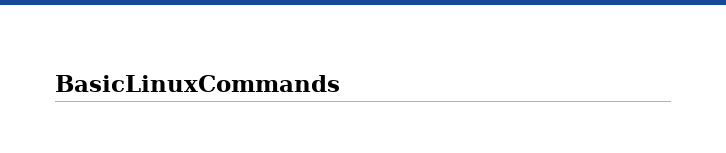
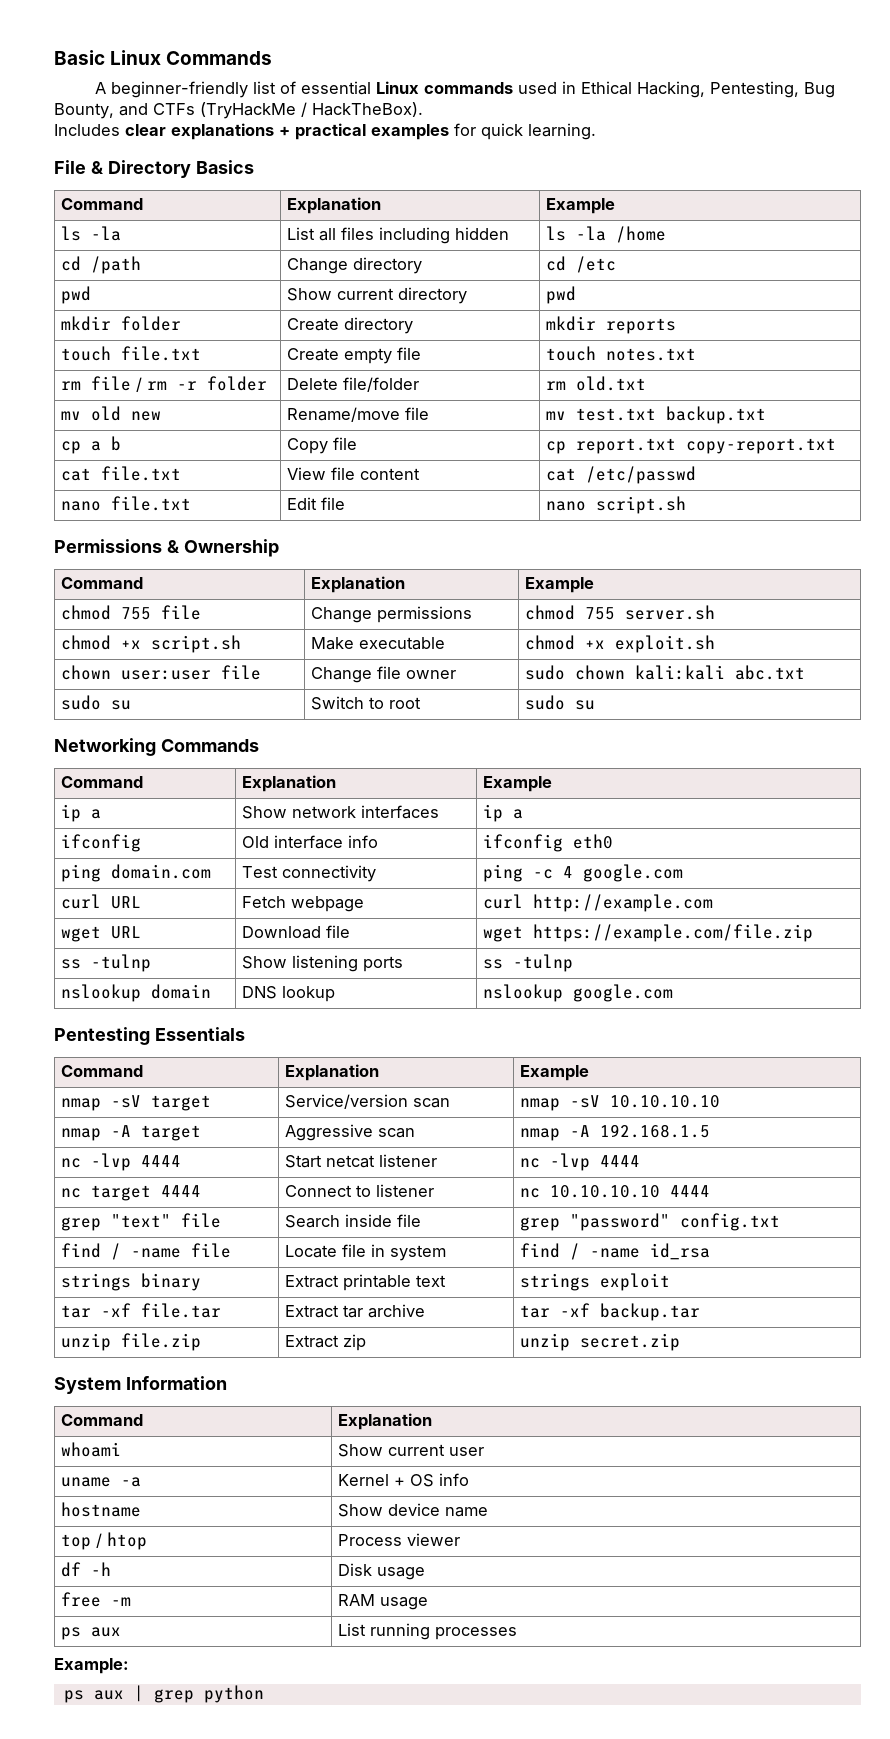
- BasicLinuxCommands
+ Basic Linux Commands
+ A beginner-friendly list of essential Linux commands used in Ethical Hacking, Pentesting, Bug Bounty, and CTFs (TryHackMe / HackTheBox).
+ Includes clear explanations + practical examples for quick learning.
+ File & Directory Basics
+ Command | Explanation | Example
+ ls -la | List all files including hidden | ls -la /home
+ cd /path | Change directory | cd /etc
+ pwd | Show current directory | pwd
+ mkdir folder | Create directory | mkdir reports
+ touch file.txt | Create empty file | touch notes.txt
+ rm file / rm -r folder | Delete file/folder | rm old.txt
+ mv old new | Rename/move file | mv test.txt backup.txt
+ cp a b | Copy file | cp report.txt copy-report.txt
+ cat file.txt | View file content | cat /etc/passwd
+ nano file.txt | Edit file | nano script.sh
+ Permissions & Ownership
+ Command | Explanation | Example
+ chmod 755 file | Change permissions | chmod 755 server.sh
+ chmod +x script.sh | Make executable | chmod +x exploit.sh
+ chown user:user file | Change file owner | sudo chown kali:kali abc.txt
+ sudo su | Switch to root | sudo su
+ Networking Commands
+ Command | Explanation | Example
+ ip a | Show network interfaces | ip a
+ ifconfig | Old interface info | ifconfig eth0
+ ping domain.com | Test connectivity | ping -c 4 google.com
+ curl URL | Fetch webpage | curl http://example.com
+ wget URL | Download file | wget https://example.com/file.zip
+ ss -tulnp | Show listening ports | ss -tulnp
+ nslookup domain | DNS lookup | nslookup google.com
+ Pentesting Essentials
+ Command | Explanation | Example
+ nmap -sV target | Service/version scan | nmap -sV 10.10.10.10
+ nmap -A target | Aggressive scan | nmap -A 192.168.1.5
+ nc -lvp 4444 | Start netcat listener | nc -lvp 4444
+ nc target 4444 | Connect to listener | nc 10.10.10.10 4444
+ grep "text" file | Search inside file | grep "password" config.txt
+ find / -name file | Locate file in system | find / -name id_rsa
+ strings binary | Extract printable text | strings exploit
+ tar -xf file.tar | Extract tar archive | tar -xf backup.tar
+ unzip file.zip | Extract zip | unzip secret.zip
+ System Information
+ Command | Explanation
+ whoami | Show current user
+ uname -a | Kernel + OS info
+ hostname | Show device name
+ top / htop | Process viewer
+ df -h | Disk usage
+ free -m | RAM usage
+ ps aux | List running processes
+ Example:
+ ps aux | grep python

